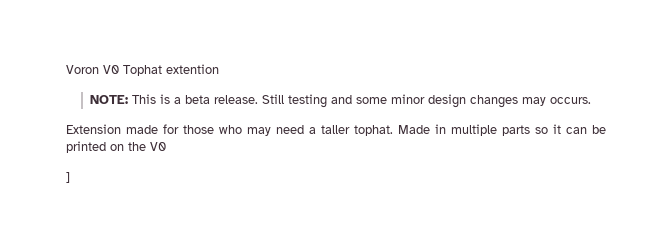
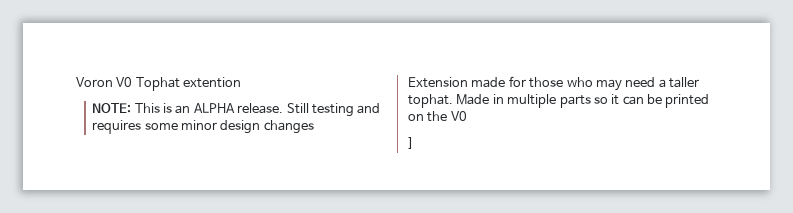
- NOTE: This is a beta release.
+ NOTE: This is an ALPHA release.
- Still testing and some minor design changes may occurs.
+ Still testing and requires some minor design changes

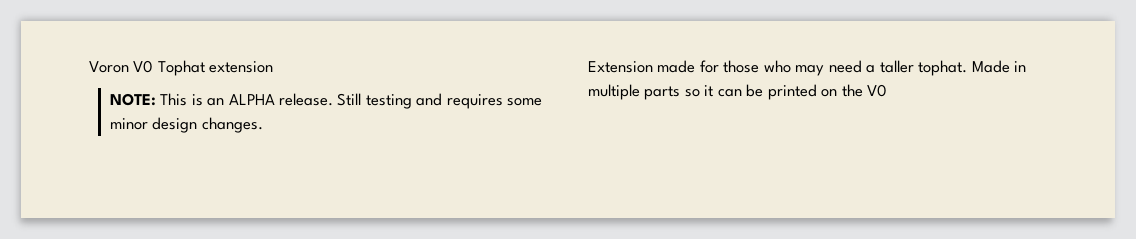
- Voron V0 Tophat extention
+ Voron V0 Tophat extension
- Still testing and requires some minor design changes
+ Still testing and requires some minor design changes.
- ]

